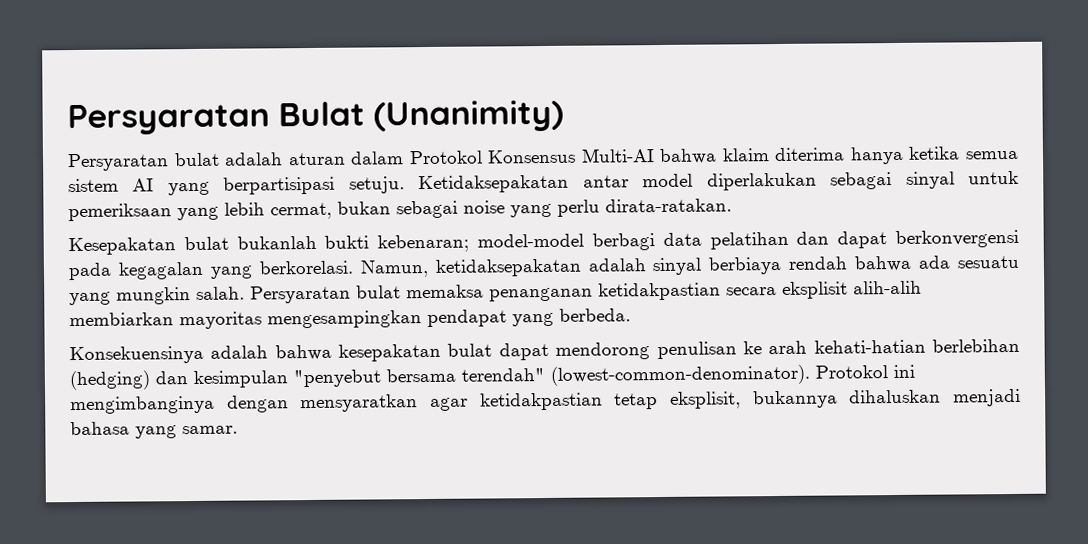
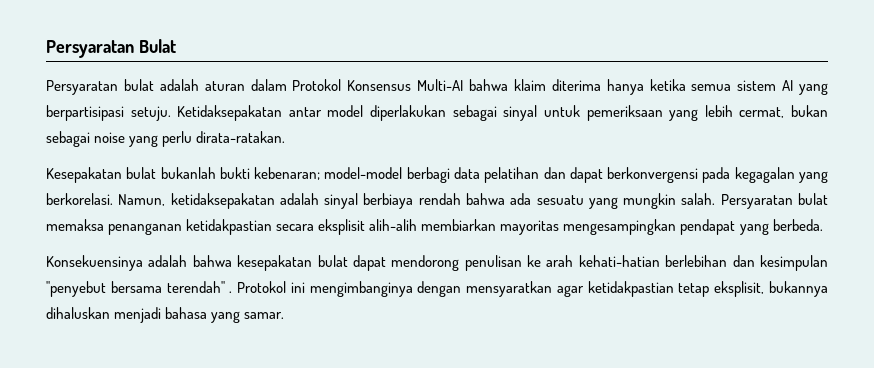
- Persyaratan Bulat (Unanimity)
+ Persyaratan Bulat
- Konsekuensinya adalah bahwa kesepakatan bulat dapat mendorong penulisan ke arah kehati-hatian berlebihan (hedging) dan kesimpulan "penyebut bersama terendah" (lowest-common-denominator).
+ Konsekuensinya adalah bahwa kesepakatan bulat dapat mendorong penulisan ke arah kehati-hatian berlebihan dan kesimpulan "penyebut bersama terendah" .

